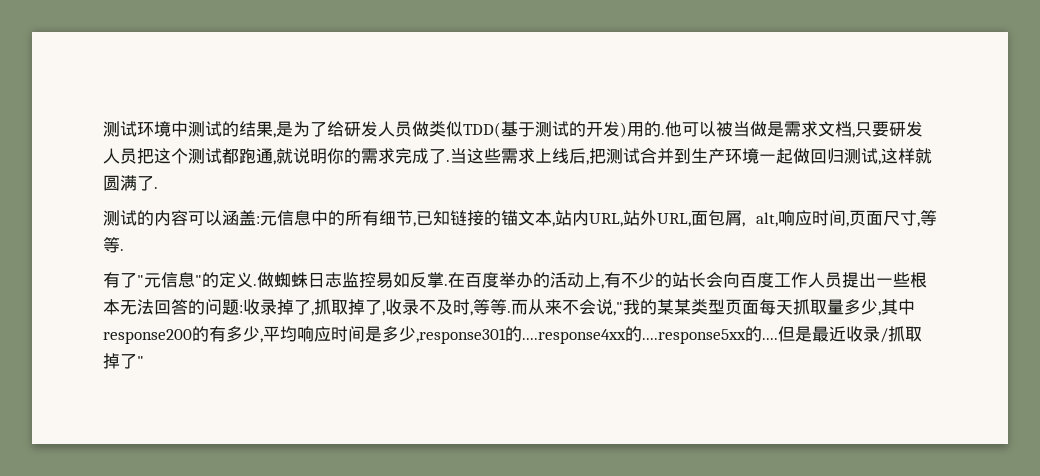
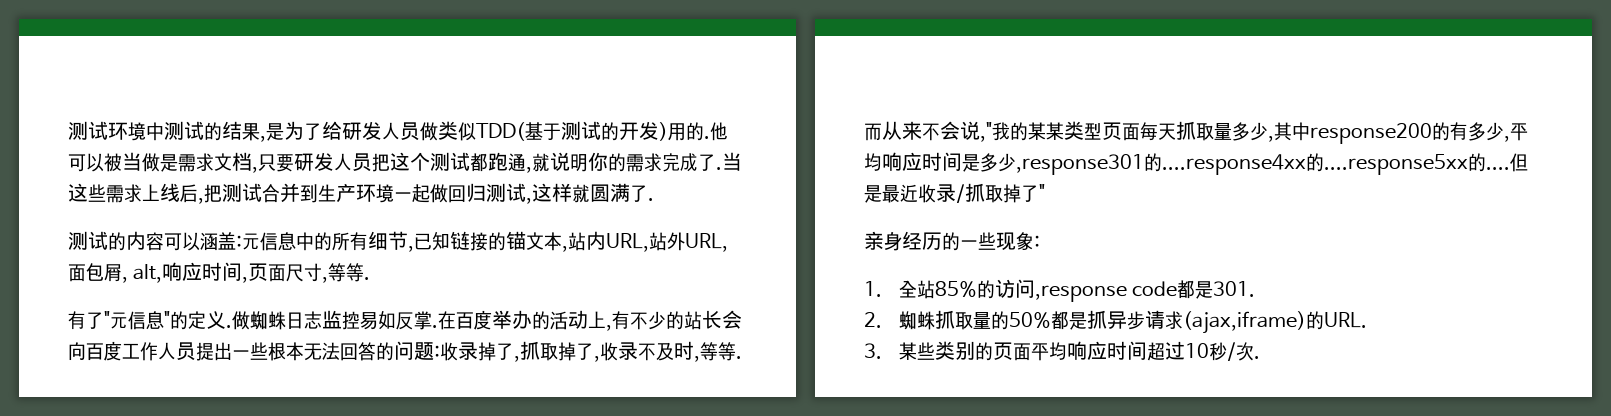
+ 亲身经历的一些现象:
+ 1.全站85%的访问,response code都是301.
+ 2.蜘蛛抓取量的50%都是抓异步请求(ajax,iframe)的URL.
+ 3.某些类别的页面平均响应时间超过10秒/次.

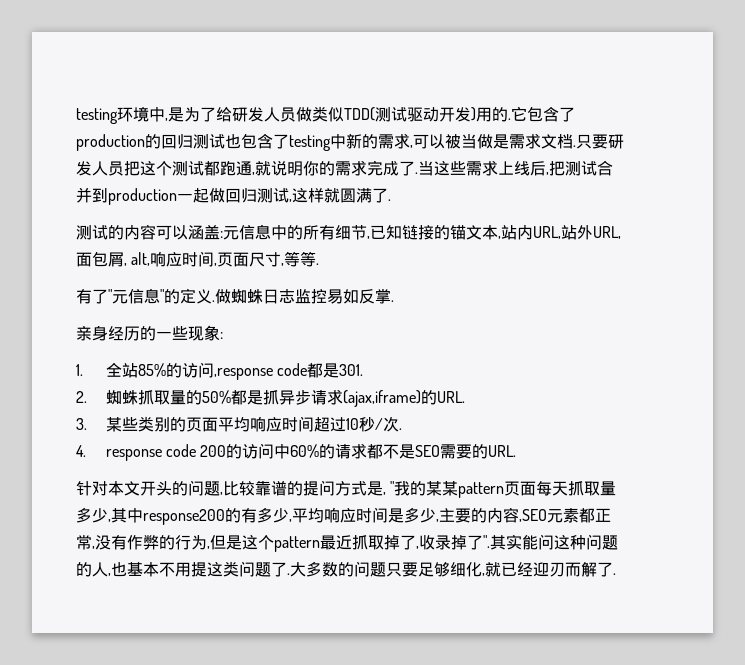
- 测试环境中测试的结果,是为了给研发人员做类似TDD(基于测试的开发)用的.
+ testing环境中,是为了给研发人员做类似TDD(测试驱动开发)用的.
- 他可以被当做是需求文档,只要研发人员把这个测试都跑通,就说明你的需求完成了.
+ 它包含了production的回归测试也包含了testing中新的需求,可以被当做是需求文档.只要研发人员把这个测试都跑通,就说明你的需求完成了.
- 当这些需求上线后,把测试合并到生产环境一起做回归测试,这样就圆满了.
+ 当这些需求上线后,把测试合并到production一起做回归测试,这样就圆满了.
- 在百度举办的活动上,有不少的站长会向百度工作人员提出一些根本无法回答的问题:收录掉了,抓取掉了,收录不及时,等等.而从来不会说,"我的某某类型页面每天抓取量多少,其中response200的有多少,平均响应时间是多少,response301的....response4xx的....response5xx的....但是最近收录/抓取掉了"
+ 4. response code 200的访问中60%的请求都不是SEO需要的URL.
+ 针对本文开头的问题,比较靠谱的提问方式是, "我的某某pattern页面每天抓取量多少,其中response200的有多少,平均响应时间是多少,主要的内容,SEO元素都正常,没有作弊的行为,但是这个pattern最近抓取掉了,收录掉了".其实能问这种问题的人,也基本不用提这类问题了.大多数的问题只要足够细化,就已经迎刃而解了.

